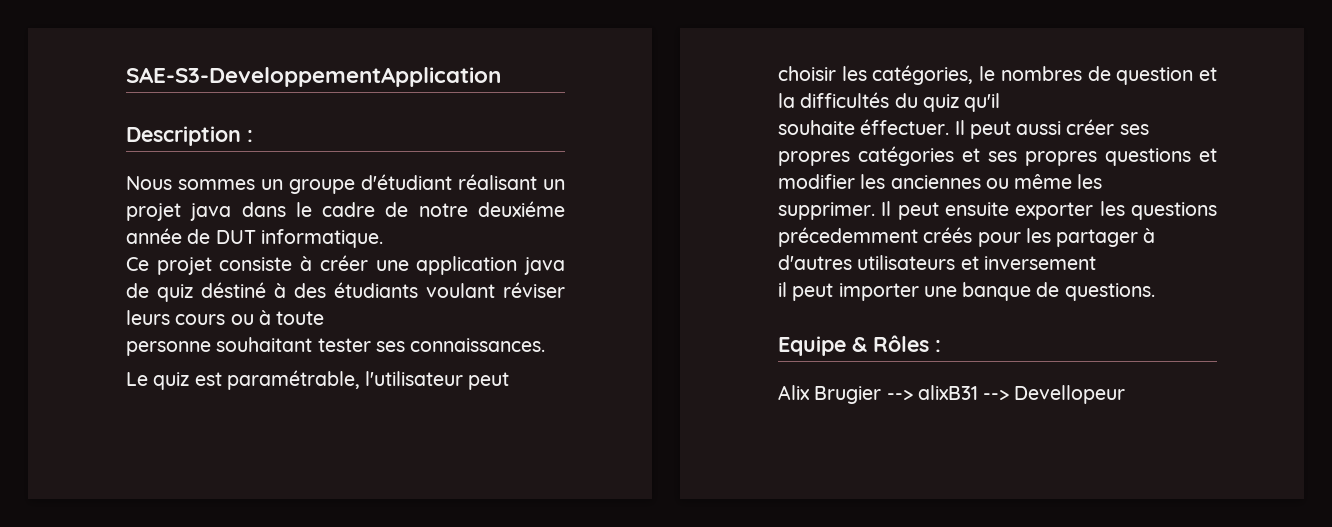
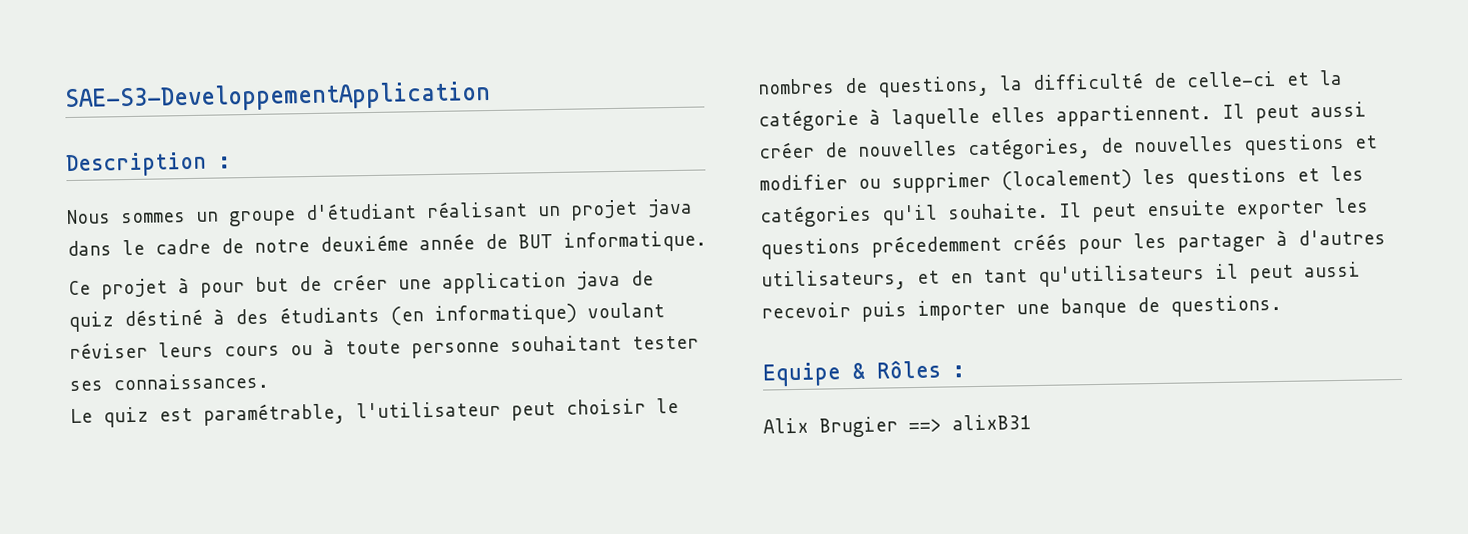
- Nous sommes un groupe d'étudiant réalisant un projet java dans le cadre de notre deuxiéme année de DUT informatique.
+ Nous sommes un groupe d'étudiant réalisant un projet java dans le cadre de notre deuxiéme année de BUT informatique.
- Ce projet consiste à créer une application java de quiz déstiné à des étudiants voulant réviser leurs cours ou à toute
- personne souhaitant tester ses connaissances.
+ Ce projet à pour but de créer une application java de quiz déstiné à des étudiants (en informatique) voulant réviser leurs cours ou à toute personne souhaitant tester ses connaissances.
- Le quiz est paramétrable, l'utilisateur peut choisir les catégories, le nombres de question et la difficultés du quiz qu'il
- souhaite éffectuer. Il peut aussi créer ses propres catégories et ses propres questions et modifier les anciennes ou même les
- supprimer.
+ Le quiz est paramétrable, l'utilisateur peut choisir le nombres de questions, la difficulté de celle-ci et la catégorie à laquelle elles appartiennent. Il peut aussi créer de nouvelles catégories, de nouvelles questions et modifier ou supprimer (localement) les questions et les catégories qu'il souhaite.
- Il peut ensuite exporter les questions précedemment créés pour les partager à d'autres utilisateurs et inversement
- il peut importer une banque de questions.
+ Il peut ensuite exporter les questions précedemment créés pour les partager à d'autres utilisateurs, et en tant qu'utilisateurs il peut aussi recevoir puis importer une banque de questions.
- Alix Brugier --> alixB31 --> Devellopeur
+ Alix Brugier ==> alixB31

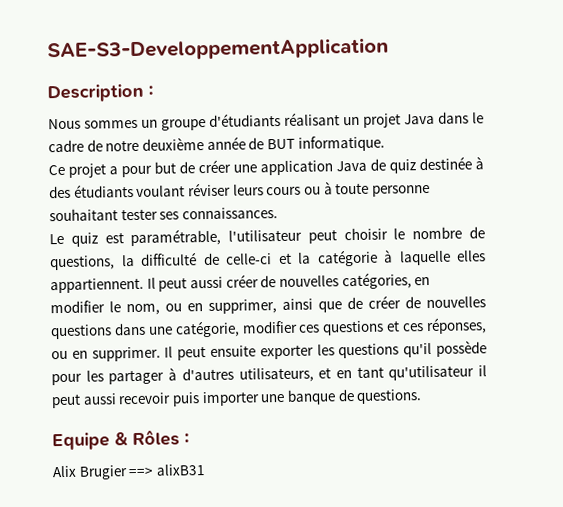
- Nous sommes un groupe d'étudiant réalisant un projet java dans le cadre de notre deuxiéme année de BUT informatique.
+ Nous sommes un groupe d'étudiants réalisant un projet Java dans le cadre de notre deuxième année de BUT informatique.
- Ce projet à pour but de créer une application java de quiz déstiné à des étudiants (en informatique) voulant réviser leurs cours ou à toute personne souhaitant tester ses connaissances.
+ Ce projet a pour but de créer une application Java de quiz destinée à des étudiants voulant réviser leurs cours ou à toute personne souhaitant tester ses connaissances.
- Le quiz est paramétrable, l'utilisateur peut choisir le nombres de questions, la difficulté de celle-ci et la catégorie à laquelle elles appartiennent.
+ Le quiz est paramétrable, l'utilisateur peut choisir le nombre de questions, la difficulté de celle-ci et la catégorie à laquelle elles appartiennent.
- Il peut aussi créer de nouvelles catégories, de nouvelles questions et modifier ou supprimer (localement) les questions et les catégories qu'il souhaite.
+ Il peut aussi créer de nouvelles catégories, en modifier le nom, ou en supprimer, ainsi que de créer de nouvelles questions dans une catégorie, modifier ces questions et ces réponses, ou en supprimer.
- Il peut ensuite exporter les questions précedemment créés pour les partager à d'autres utilisateurs, et en tant qu'utilisateurs il peut aussi recevoir puis importer une banque de questions.
+ Il peut ensuite exporter les questions qu'il possède pour les partager à d'autres utilisateurs, et en tant qu'utilisateur il peut aussi recevoir puis importer une banque de questions.

